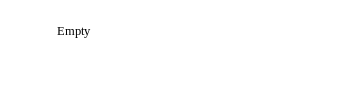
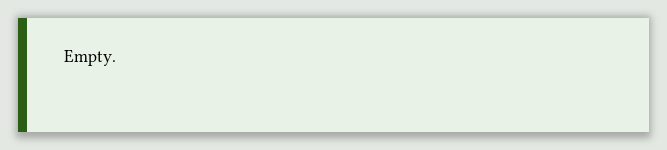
- Empty
+ Empty.

